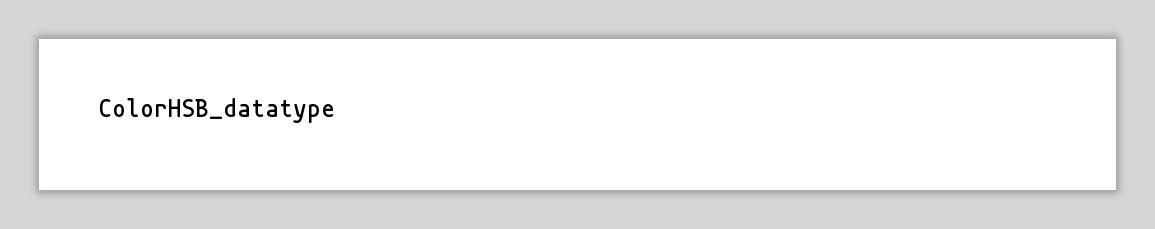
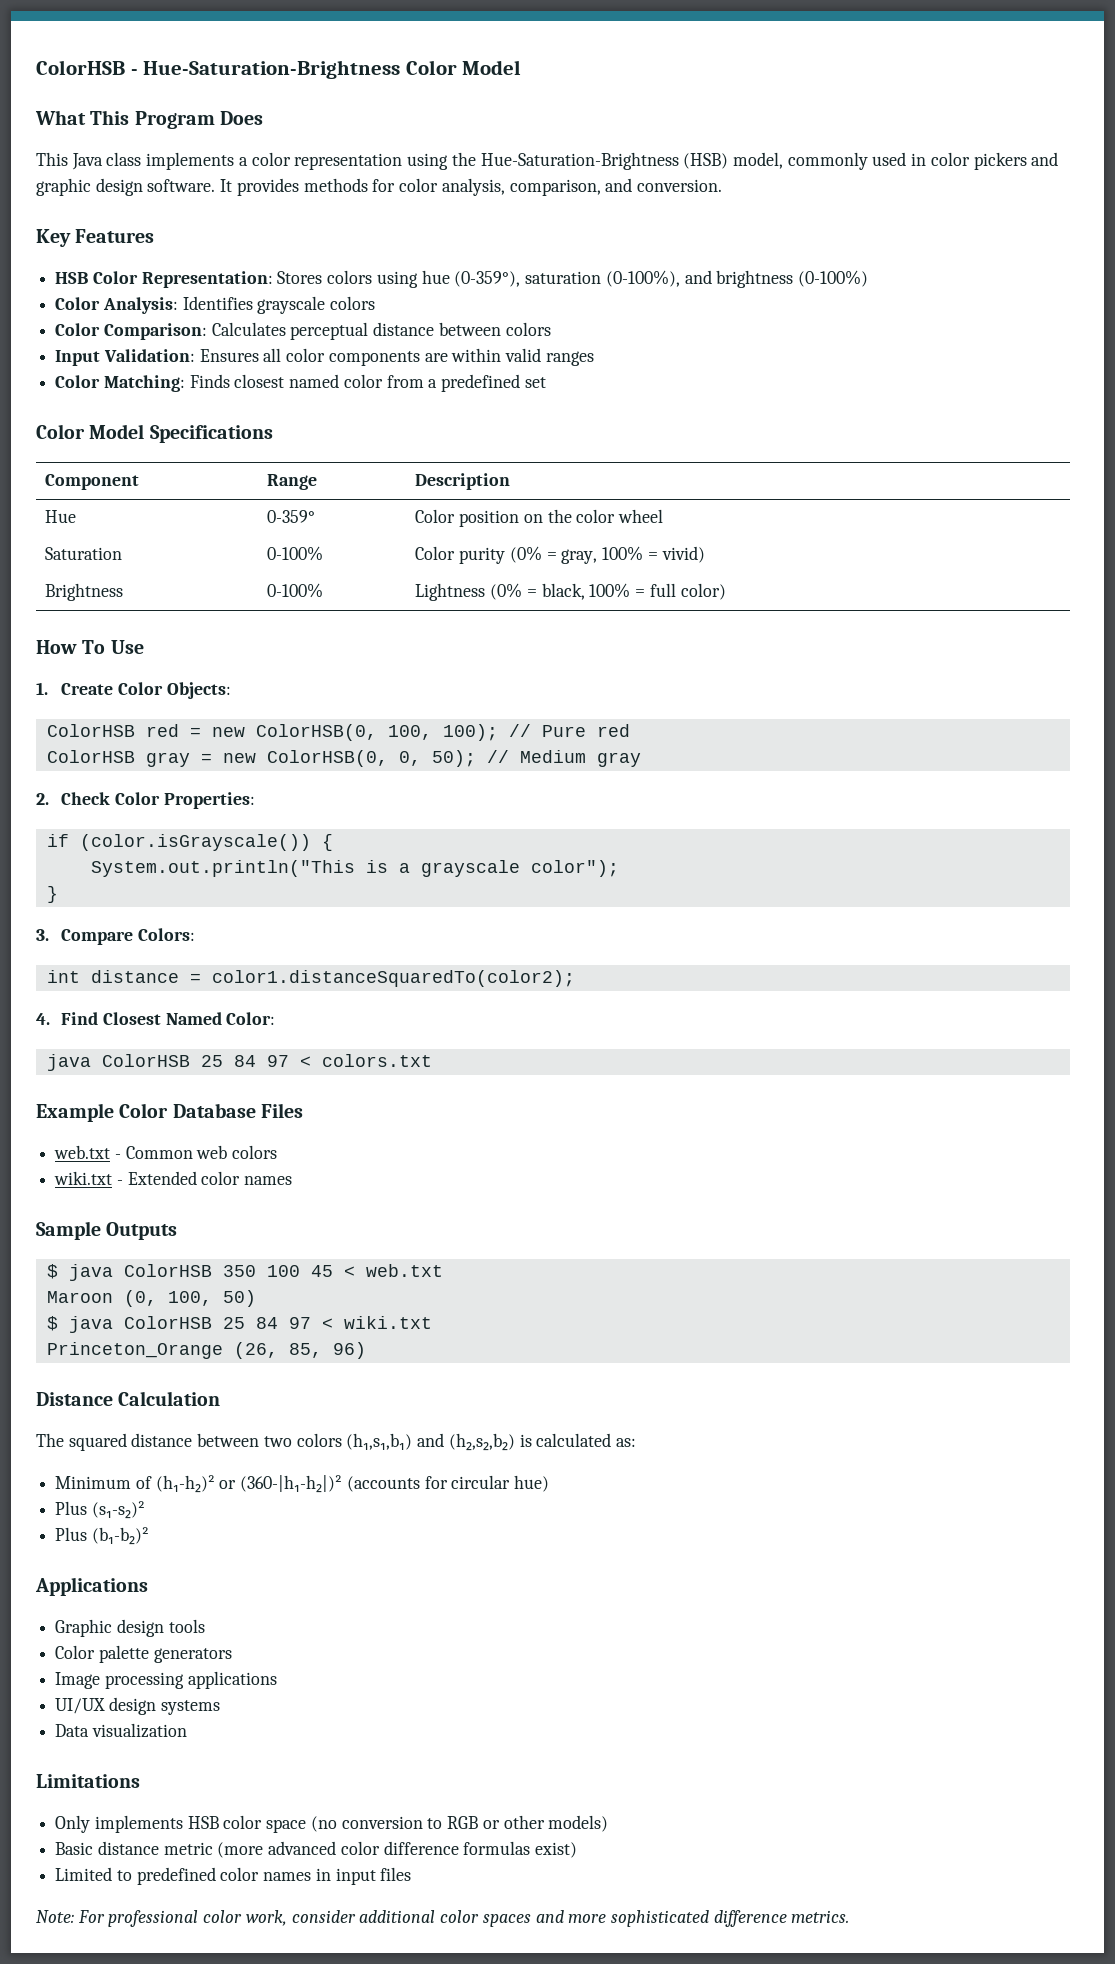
- ColorHSB_datatype
+ ColorHSB - Hue-Saturation-Brightness Color Model
+ What This Program Does
+ This Java class implements a color representation using the Hue-Saturation-Brightness (HSB) model, commonly used in color pickers and graphic design software. It provides methods for color analysis, comparison, and conversion.
+ Key Features
+ HSB Color Representation: Stores colors using hue (0-359°), saturation (0-100%), and brightness (0-100%)
+ Color Analysis: Identifies grayscale colors
+ Color Comparison: Calculates perceptual distance between colors
+ Input Validation: Ensures all color components are within valid ranges
+ Color Matching: Finds closest named color from a predefined set
+ Color Model Specifications
+ Component | Range | Description
+ Hue | 0-359° | Color position on the color wheel
+ Saturation | 0-100% | Color purity (0% = gray, 100% = vivid)
+ Brightness | 0-100% | Lightness (0% = black, 100% = full color)
+ How To Use
+ 1. Create Color Objects:
+ ColorHSB red = new ColorHSB(0, 100, 100); // Pure red
+ ColorHSB gray = new ColorHSB(0, 0, 50); // Medium gray
+ 2. Check Color Properties:
+ if (color.isGrayscale()) {
+ System.out.println("This is a grayscale color");
+ }
+ 3. Compare Colors:
+ int distance = color1.distanceSquaredTo(color2);
+ 4. Find Closest Named Color:
+ java ColorHSB 25 84 97 < colors.txt
+ Example Color Database Files
+ web.txt - Common web colors
+ wiki.txt - Extended color names
+ Sample Outputs
+ $ java ColorHSB 350 100 45 < web.txt
+ Maroon (0, 100, 50)
+ $ java ColorHSB 25 84 97 < wiki.txt
+ Princeton_Orange (26, 85, 96)
+ Distance Calculation
+ The squared distance between two colors (h₁,s₁,b₁) and (h₂,s₂,b₂) is calculated as:
+ Minimum of (h₁-h₂)² or (360-|h₁-h₂|)² (accounts for circular hue)
+ Plus (s₁-s₂)²
+ Plus (b₁-b₂)²
+ Applications
+ Graphic design tools
+ Color palette generators
+ Image processing applications
+ UI/UX design systems
+ Data visualization
+ Limitations
+ Only implements HSB color space (no conversion to RGB or other models)
+ Basic distance metric (more advanced color difference formulas exist)
+ Limited to predefined color names in input files
+ Note: For professional color work, consider additional color spaces and more sophisticated difference metrics.

